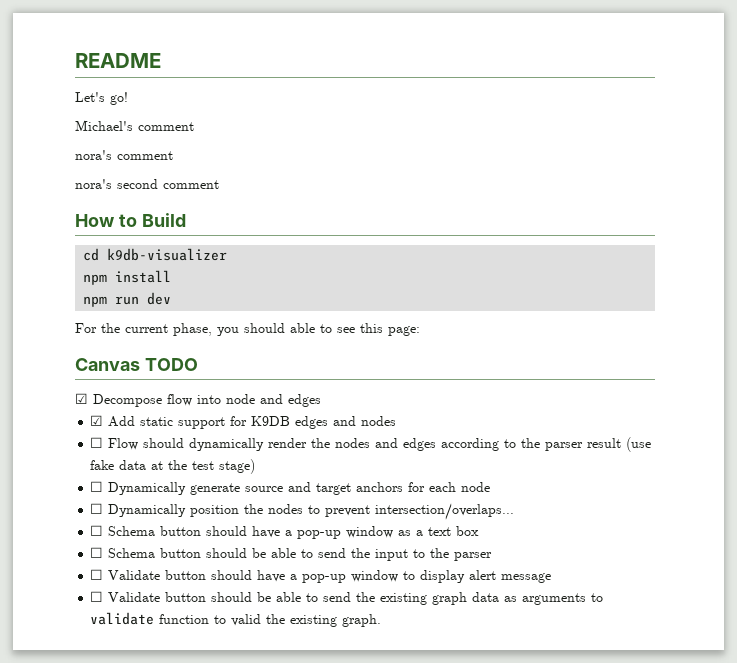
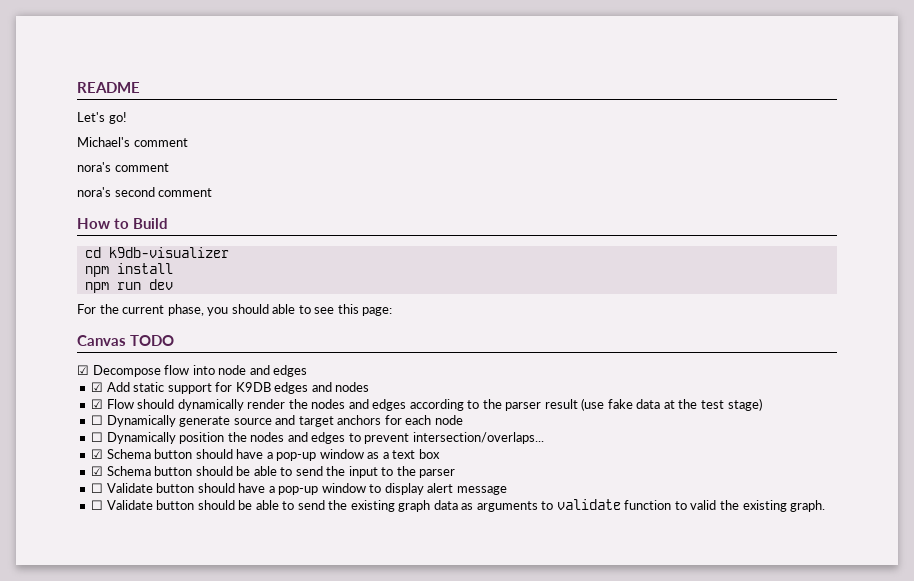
- ☐ Flow should dynamically render the nodes and edges according to the parser result (use fake data at the test stage)
+ ☑ Flow should dynamically render the nodes and edges according to the parser result (use fake data at the test stage)
- ☐ Dynamically position the nodes to prevent intersection/overlaps...
+ ☐ Dynamically position the nodes and edges to prevent intersection/overlaps...
- ☐ Schema button should have a pop-up window as a text box
+ ☑ Schema button should have a pop-up window as a text box
- ☐ Schema button should be able to send the input to the parser
+ ☑ Schema button should be able to send the input to the parser

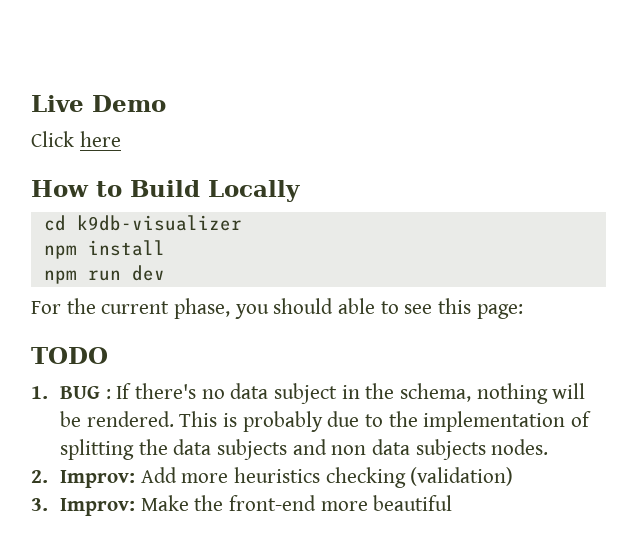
- README
- Let's go!
- Michael's comment
- nora's comment
- nora's second comment
+ Live Demo
+ Click here
- How to Build
+ How to Build Locally
- Canvas TODO
+ TODO
- ☑ Decompose flow into node and edges
- ☑ Add static support for K9DB edges and nodes
- ☑ Flow should dynamically render the nodes and edges according to the parser result (use fake data at the test stage)
- ☐ Dynamically generate source and target anchors for each node
- ☐ Dynamically position the nodes and edges to prevent intersection/overlaps...
- ☑ Schema button should have a pop-up window as a text box
- ☑ Schema button should be able to send the input to the parser
- ☐ Validate button should have a pop-up window to display alert message
- ☐ Validate button should be able to send the existing graph data as arguments to validate function to valid the existing graph.
+ 1. BUG : If there's no data subject in the schema, nothing will be rendered. This is probably due to the implementation of splitting the data subjects and non data subjects nodes.
+ 2. Improv: Add more heuristics checking (validation)
+ 3. Improv: Make the front-end more beautiful

